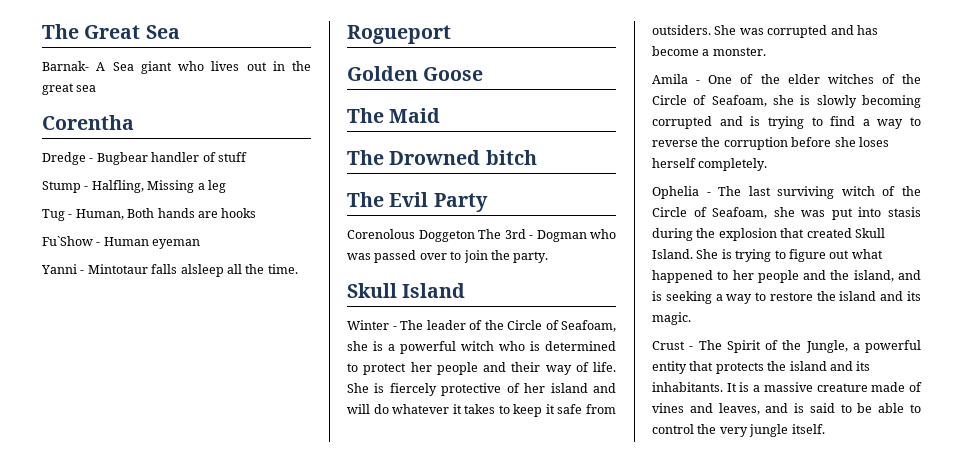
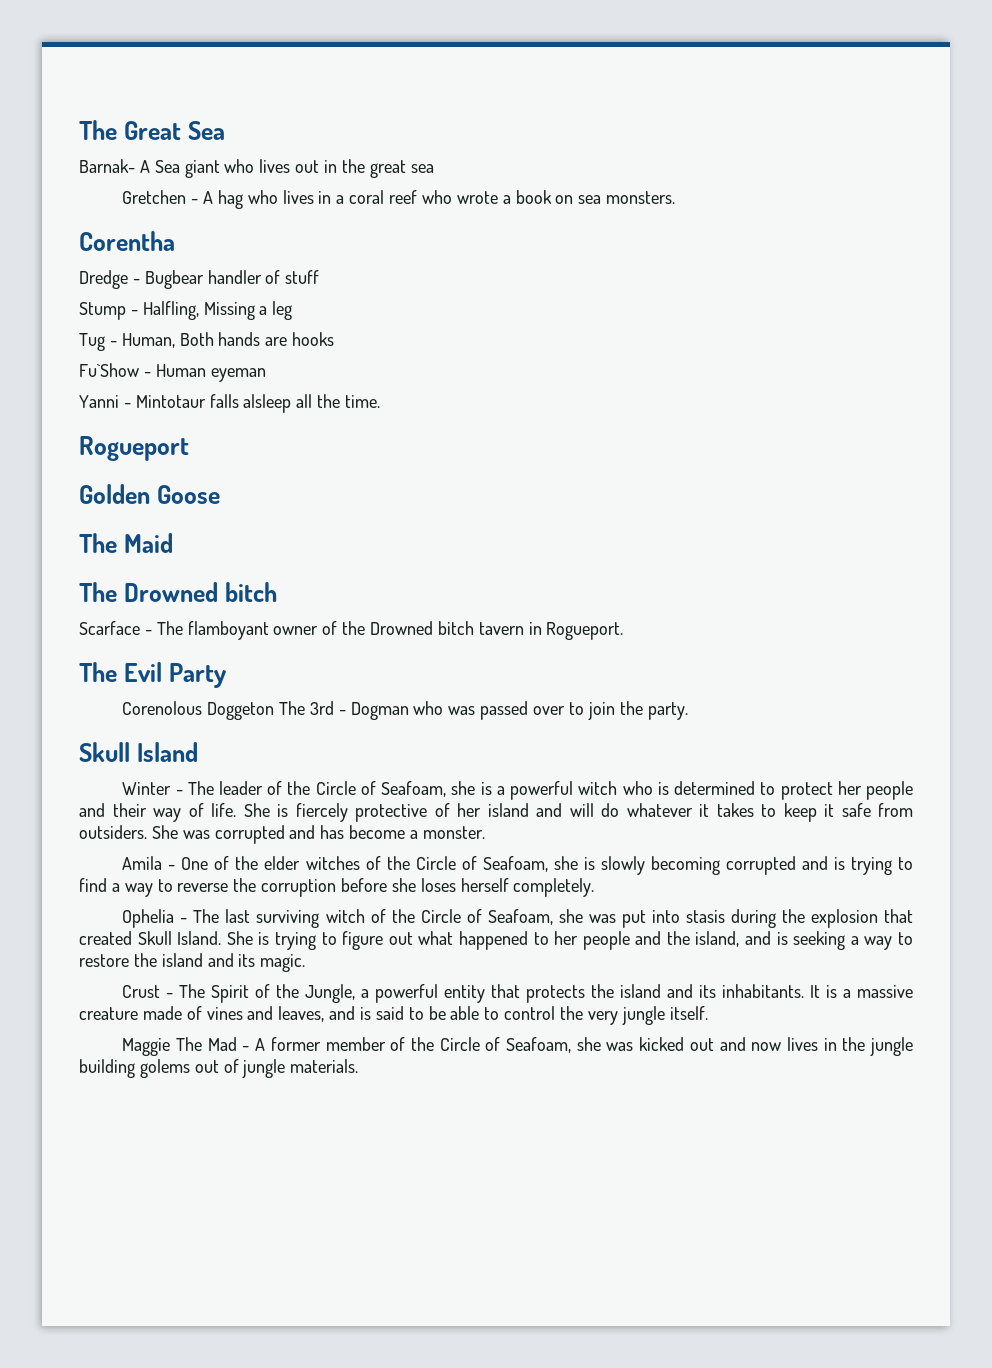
+ Gretchen - A hag who lives in a coral reef who wrote a book on sea monsters.
+ Scarface - The flamboyant owner of the Drowned bitch tavern in Rogueport.
+ Maggie The Mad - A former member of the Circle of Seafoam, she was kicked out and now lives in the jungle building golems out of jungle materials.

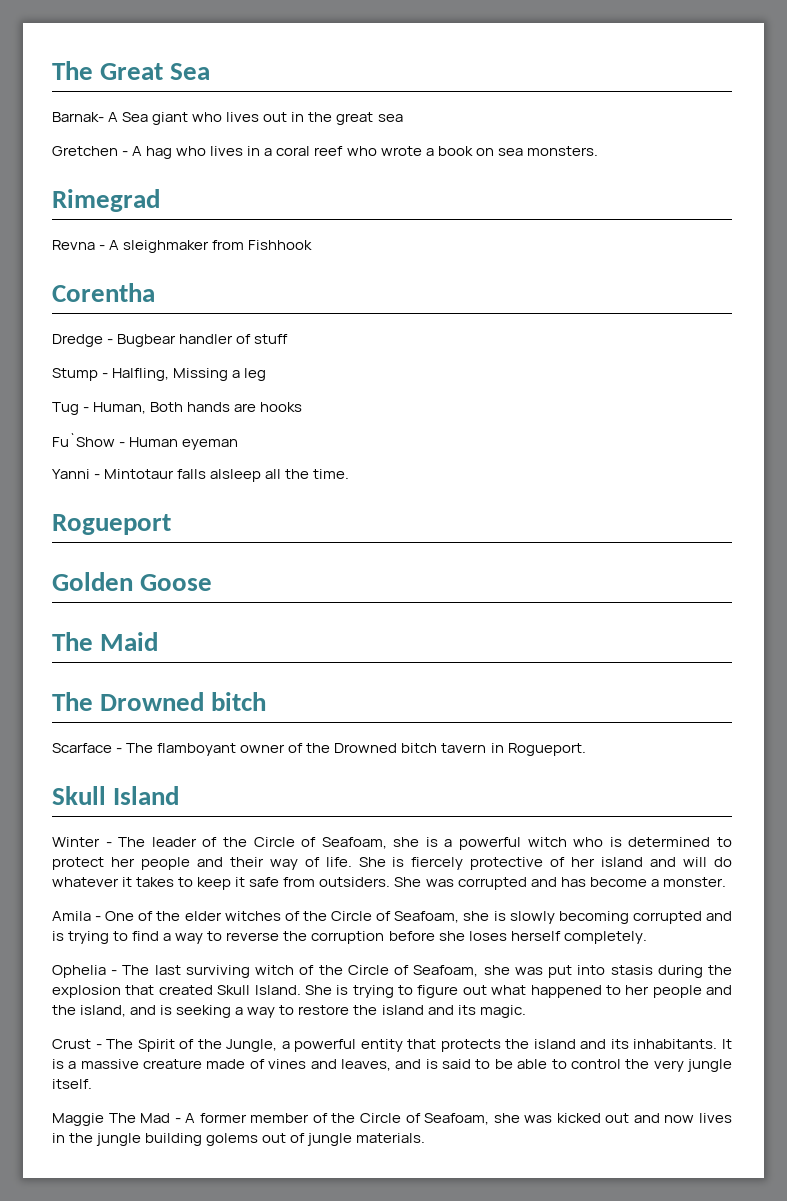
+ Rimegrad
+ Revna - A sleighmaker from Fishhook
- The Evil Party
- Corenolous Doggeton The 3rd - Dogman who was passed over to join the party.

